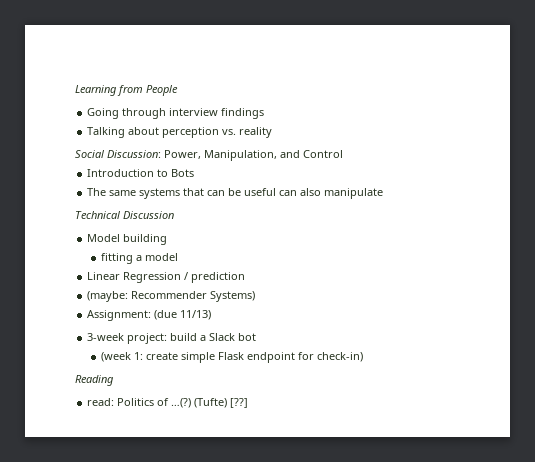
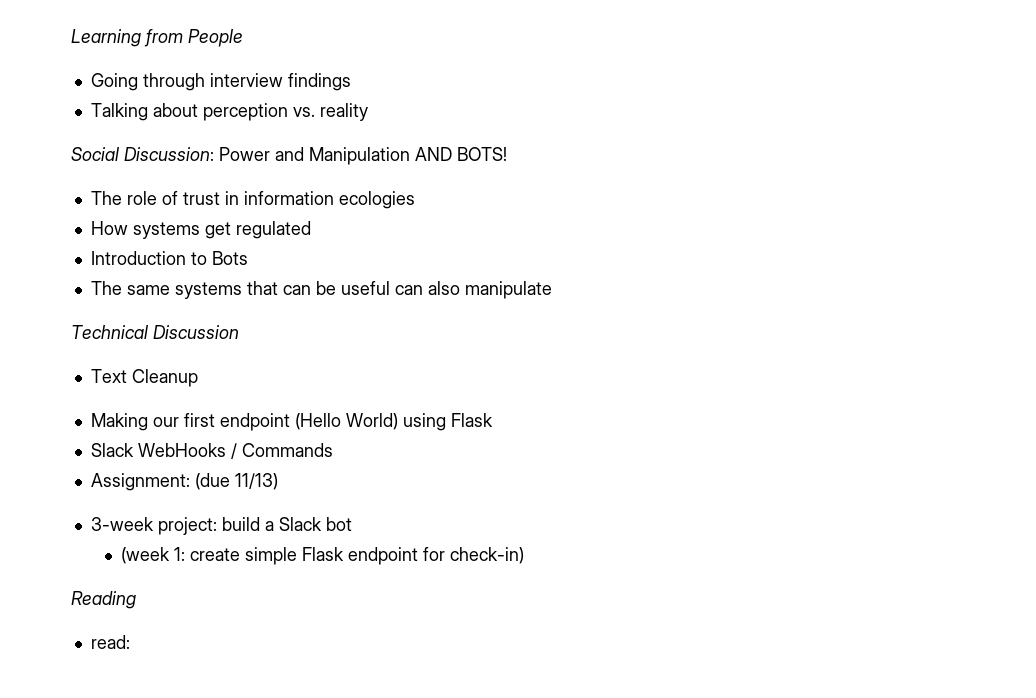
- Social Discussion: Power, Manipulation, and Control
+ Social Discussion: Power and Manipulation AND BOTS!
+ The role of trust in information ecologies
+ How systems get regulated
- Model building
- fitting a model
- Linear Regression / prediction
- (maybe: Recommender Systems)
+ Text Cleanup
+ Making our first endpoint (Hello World) using Flask
+ Slack WebHooks / Commands
- read: Politics of …(?) (Tufte) [??]
+ read:

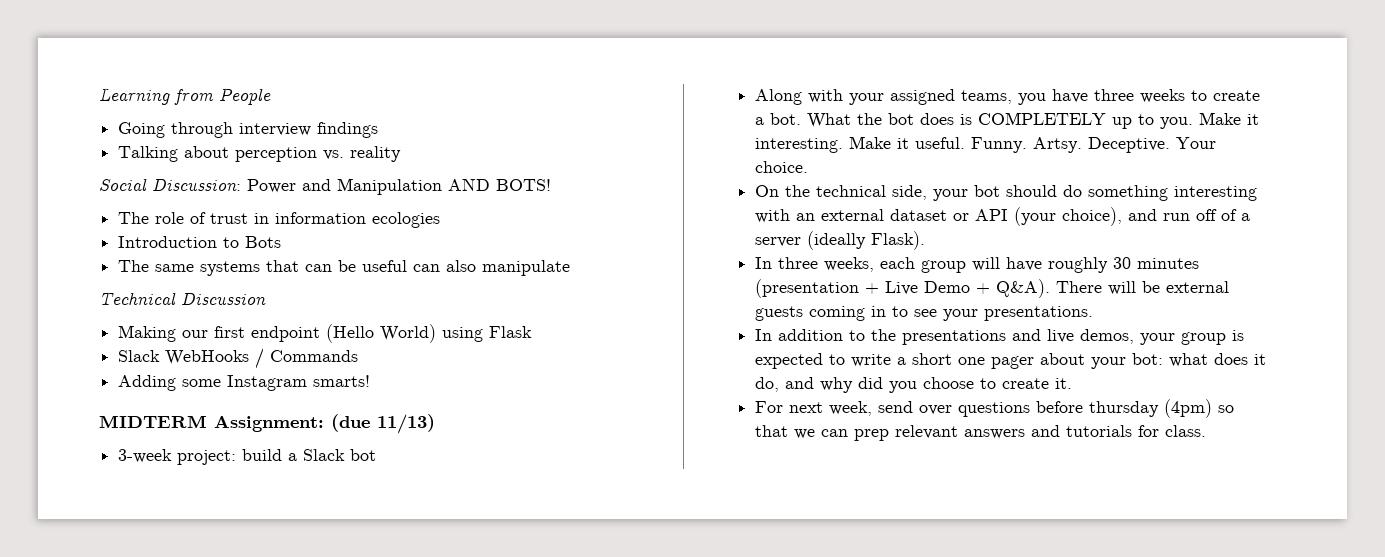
- How systems get regulated
- Text Cleanup
- Assignment: (due 11/13)
+ Adding some Instagram smarts!
+ MIDTERM Assignment: (due 11/13)
- (week 1: create simple Flask endpoint for check-in)
- Reading
- read:
+ Along with your assigned teams, you have three weeks to create a bot. What the bot does is COMPLETELY up to you. Make it interesting. Make it useful. Funny. Artsy. Deceptive. Your choice.
+ On the technical side, your bot should do something interesting with an external dataset or API (your choice), and run off of a server (ideally Flask).
+ In three weeks, each group will have roughly 30 minutes (presentation + Live Demo + Q&A). There will be external guests coming in to see your presentations.
+ In addition to the presentations and live demos, your group is expected to write a short one pager about your bot: what does it do, and why did you choose to create it.
+ For next week, send over questions before thursday (4pm) so that we can prep relevant answers and tutorials for class.

